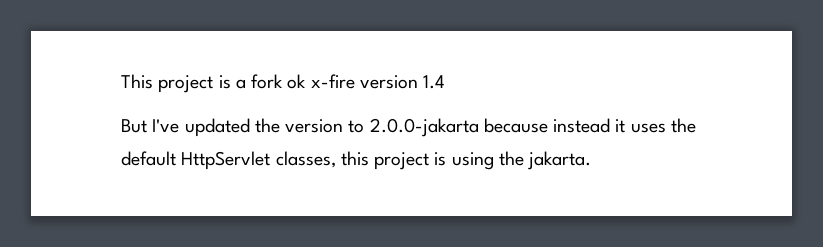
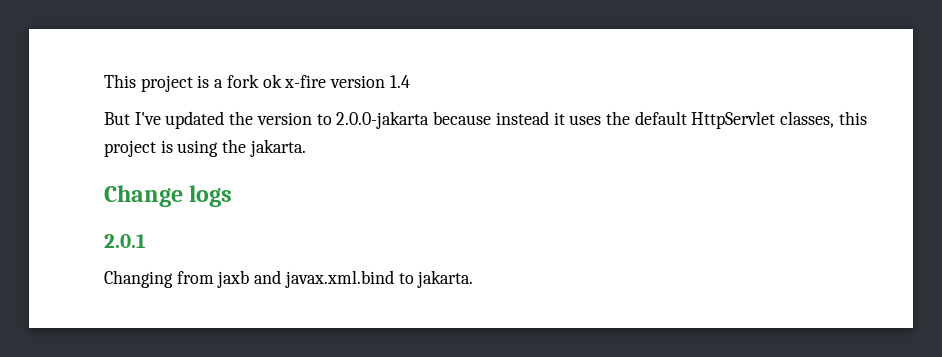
+ Change logs
+ 2.0.1
+ Changing from jaxb and javax.xml.bind to jakarta.

